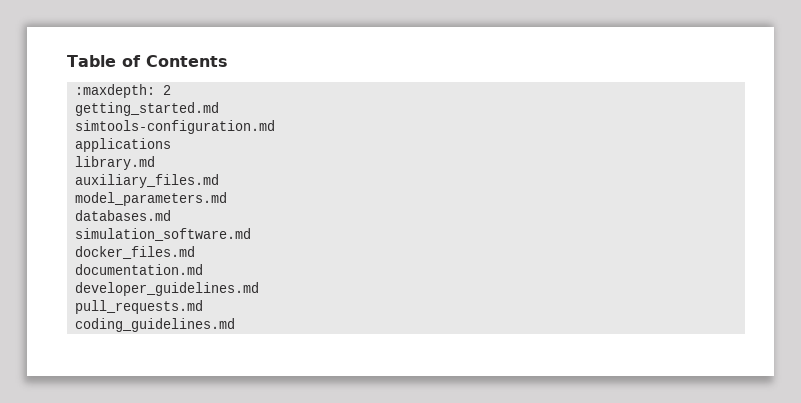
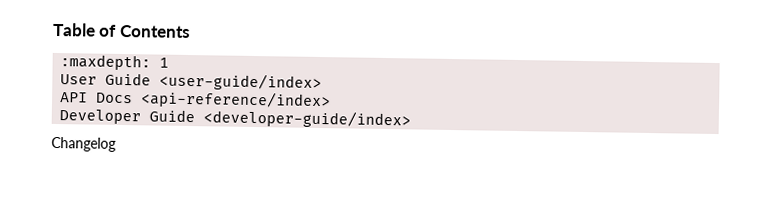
- :maxdepth: 2
- getting_started.md
- simtools-configuration.md
- applications
- library.md
- auxiliary_files.md
- model_parameters.md
- databases.md
- simulation_software.md
- docker_files.md
- documentation.md
- developer_guidelines.md
- pull_requests.md
- coding_guidelines.md
+ :maxdepth: 1
+ User Guide <user-guide/index>
+ API Docs <api-reference/index>
+ Developer Guide <developer-guide/index>
+ Changelog

